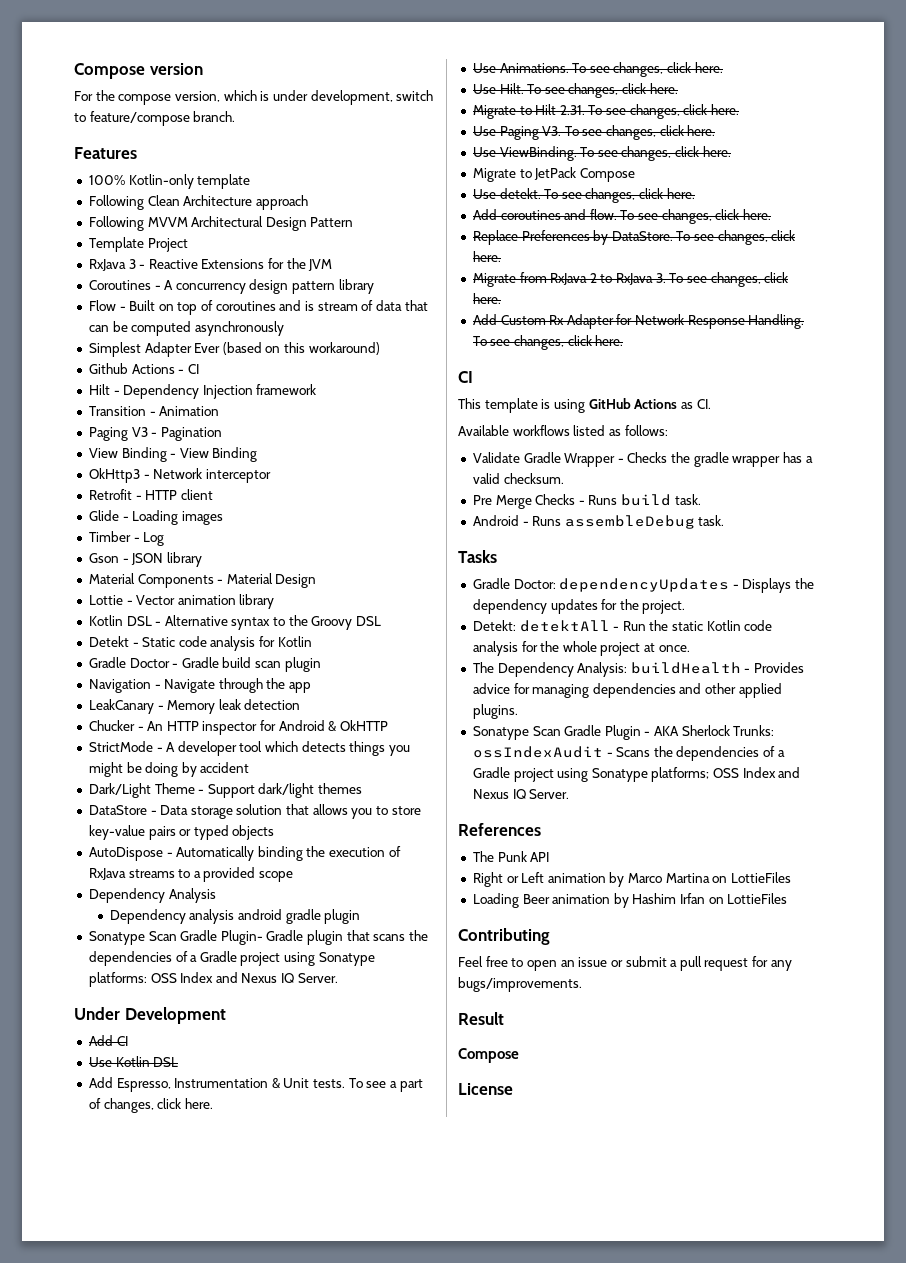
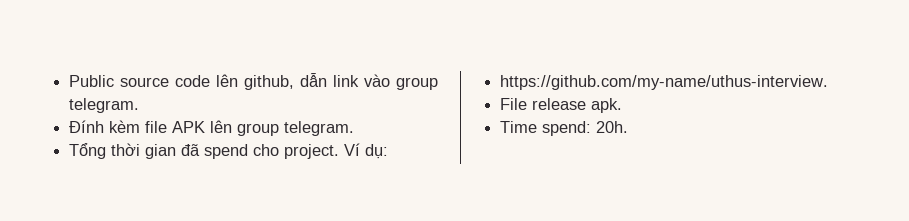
- Compose version
- For the compose version, which is under development, switch to feature/compose branch.
- Features
- 100% Kotlin-only template
- Following Clean Architecture approach
- Following MVVM Architectural Design Pattern
- Template Project
- RxJava 3 - Reactive Extensions for the JVM
- Coroutines - A concurrency design pattern library
- Flow - Built on top of coroutines and is stream of data that can be computed asynchronously
- Simplest Adapter Ever (based on this workaround)
- Github Actions - CI
- Hilt - Dependency Injection framework
- Transition - Animation
- Paging V3 - Pagination
- View Binding - View Binding
- OkHttp3 - Network interceptor
- Retrofit - HTTP client
- Glide - Loading images
- Timber - Log
- Gson - JSON library
- Material Components - Material Design
- Lottie - Vector animation library
- Kotlin DSL - Alternative syntax to the Groovy DSL
- Detekt - Static code analysis for Kotlin
- Gradle Doctor - Gradle build scan plugin
- Navigation - Navigate through the app
- LeakCanary - Memory leak detection
- Chucker - An HTTP inspector for Android & OkHTTP
- StrictMode - A developer tool which detects things you might be doing by accident
- Dark/Light Theme - Support dark/light themes
- DataStore - Data storage solution that allows you to store key-value pairs or typed objects
- AutoDispose - Automatically binding the execution of RxJava streams to a provided scope
- Dependency Analysis
- Dependency analysis android gradle plugin
- Sonatype Scan Gradle Plugin- Gradle plugin that scans the dependencies of a Gradle project using Sonatype platforms: OSS Index and Nexus IQ Server.
- Under Development
- Add CI
- Use Kotlin DSL
- Add Espresso, Instrumentation & Unit tests. To see a part of changes, click here.
- Use Animations. To see changes, click here.
- Use Hilt. To see changes, click here.
- Migrate to Hilt 2.31. To see changes, click here.
- Use Paging V3. To see changes, click here.
- Use ViewBinding. To see changes, click here.
- Migrate to JetPack Compose
- Use detekt. To see changes, click here.
- Add coroutines and flow. To see changes, click here.
- Replace Preferences by DataStore. To see changes, click here.
- Migrate from RxJava 2 to RxJava 3. To see changes, click here.
- Add Custom Rx Adapter for Network Response Handling. To see changes, click here.
- CI
- This template is using GitHub Actions as CI.
- Available workflows listed as follows:
- Validate Gradle Wrapper - Checks the gradle wrapper has a valid checksum.
- Pre Merge Checks - Runs build task.
- Android - Runs assembleDebug task.
- Tasks
- Gradle Doctor: dependencyUpdates - Displays the dependency updates for the project.
- Detekt: detektAll - Run the static Kotlin code analysis for the whole project at once.
- The Dependency Analysis: buildHealth - Provides advice for managing dependencies and other applied plugins.
- Sonatype Scan Gradle Plugin - AKA Sherlock Trunks: ossIndexAudit - Scans the dependencies of a Gradle project using Sonatype platforms; OSS Index and Nexus IQ Server.
- References
- The Punk API
- Right or Left animation by Marco Martina on LottieFiles
- Loading Beer animation by Hashim Irfan on LottieFiles
- Contributing
- Feel free to open an issue or submit a pull request for any bugs/improvements.
- Result
- Compose
- License
+ Public source code lên github, dẫn link vào group telegram.
+ Đính kèm file APK lên group telegram.
+ Tổng thời gian đã spend cho project. Ví dụ:
+ https://github.com/my-name/uthus-interview.
+ File release apk.
+ Time spend: 20h.

